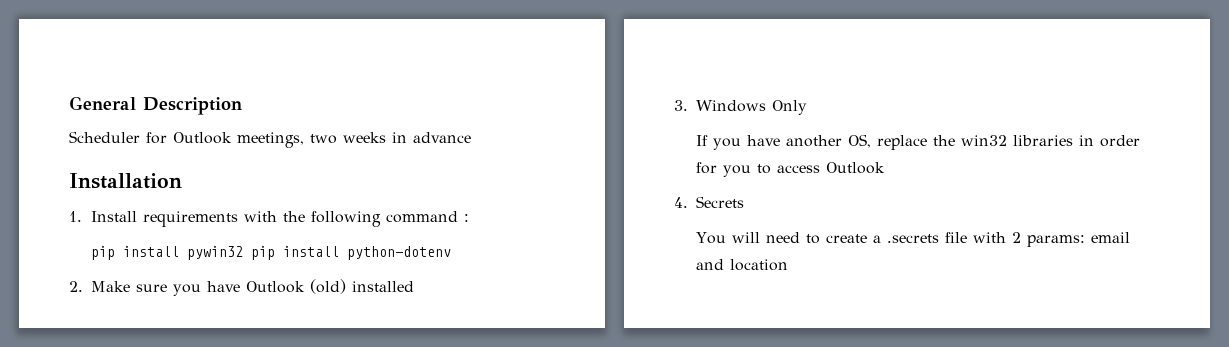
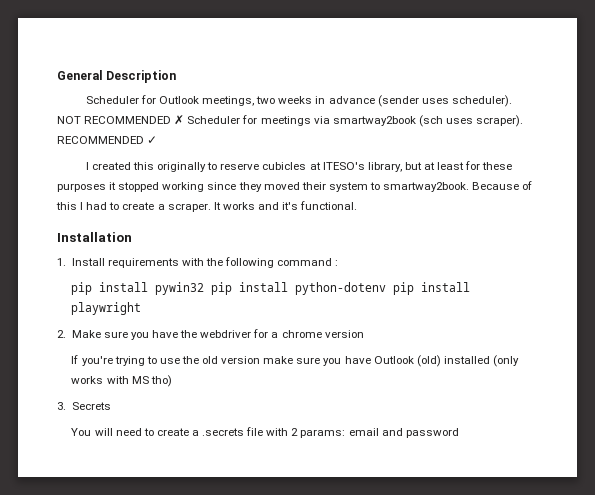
- Scheduler for Outlook meetings, two weeks in advance
+ Scheduler for Outlook meetings, two weeks in advance (sender uses scheduler). NOT RECOMMENDED ✗ Scheduler for meetings via smartway2book (sch uses scraper). RECOMMENDED ✓
+ I created this originally to reserve cubicles at ITESO's library, but at least for these purposes it stopped working since they moved their system to smartway2book. Because of this I had to create a scraper. It works and it's functional.
- pip install pywin32 pip install python-dotenv
+ pip install pywin32 pip install python-dotenv pip install playwright
- 2. Make sure you have Outlook (old) installed
- 3. Windows Only
- If you have another OS, replace the win32 libraries in order for you to access Outlook
- 4. Secrets
+ 2. Make sure you have the webdriver for a chrome version
+ If you're trying to use the old version make sure you have Outlook (old) installed (only works with MS tho)
+ 3. Secrets
- You will need to create a .secrets file with 2 params: email and location
+ You will need to create a .secrets file with 2 params: email and password

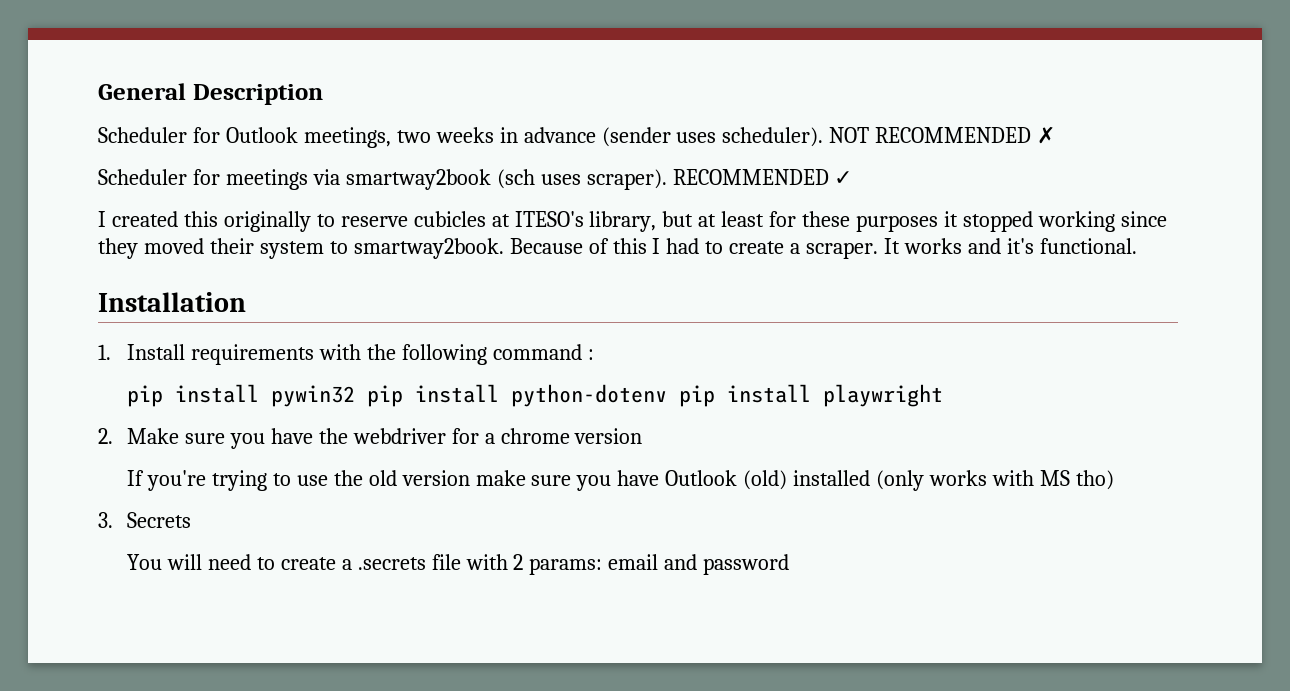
- NOT RECOMMENDED ✗ Scheduler for meetings via smartway2book (sch uses scraper).
+ NOT RECOMMENDED ✗
+ Scheduler for meetings via smartway2book (sch uses scraper).

